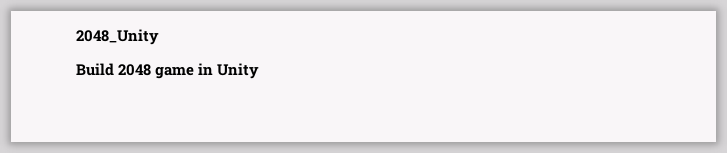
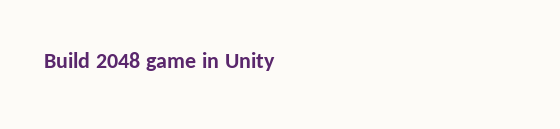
- 2048_Unity

